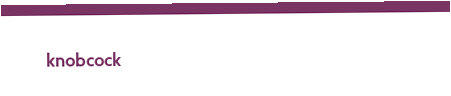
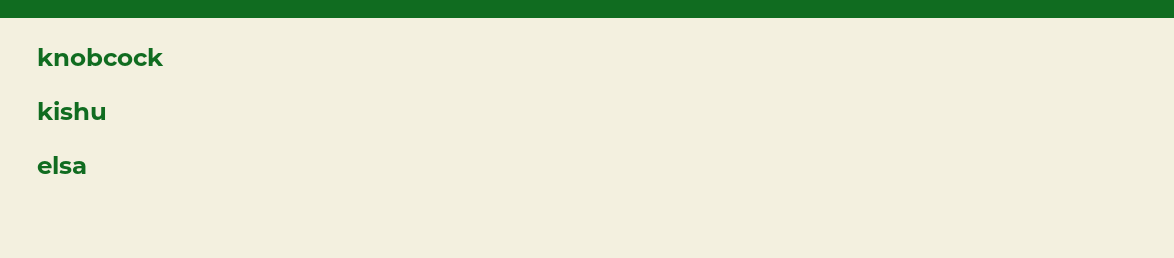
+ kishu
+ elsa

